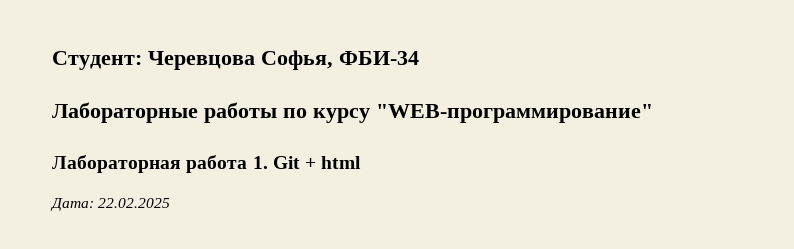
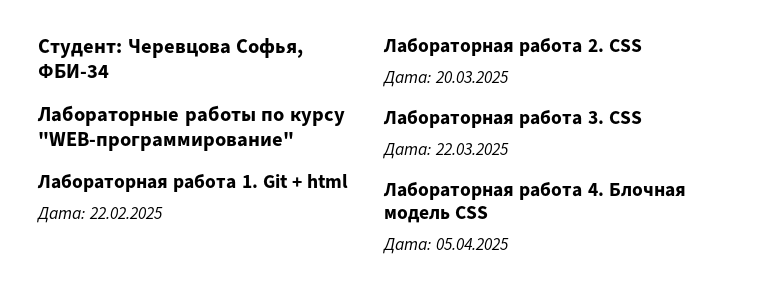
+ Лабораторная работа 2. CSS
+ Дата: 20.03.2025
+ Лабораторная работа 3. CSS
+ Дата: 22.03.2025
+ Лабораторная работа 4. Блочная модель CSS
+ Дата: 05.04.2025

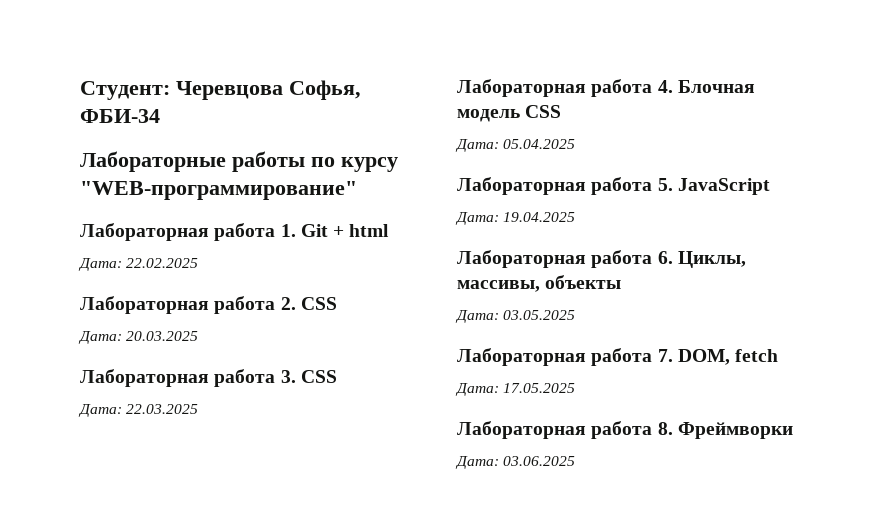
+ Лабораторная работа 5. JavaScript
+ Дата: 19.04.2025
+ Лабораторная работа 6. Циклы, массивы, объекты
+ Дата: 03.05.2025
+ Лабораторная работа 7. DOM, fetch
+ Дата: 17.05.2025
+ Лабораторная работа 8. Фреймворки
+ Дата: 03.06.2025

